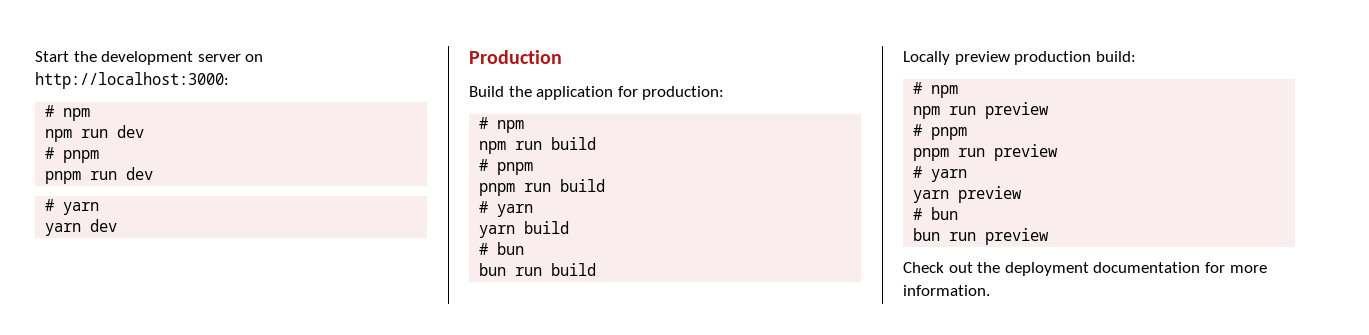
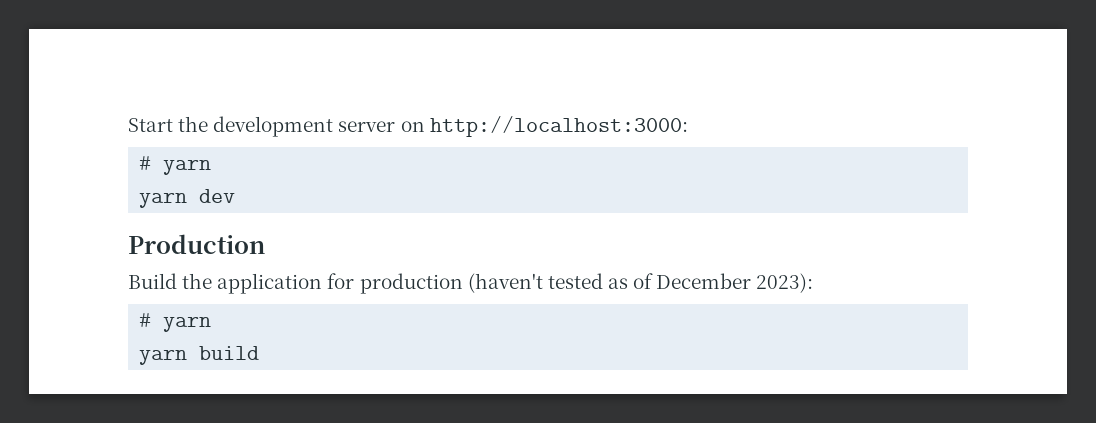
  Start the development server on http://localhost:3000:
- # npm
- npm run dev
- # pnpm
- pnpm run dev
- Build the application for production:
- # npm
- npm run build
- # pnpm
- pnpm run build
+ Build the application for production (haven't tested as of December 2023):
  # yarn
  yarn build
- # bun
- bun run build
- Locally preview production build:
- # npm
- npm run preview
- # pnpm
- pnpm run preview
- # yarn
- yarn preview
- # bun
- bun run preview
- Check out the deployment documentation for more information.

